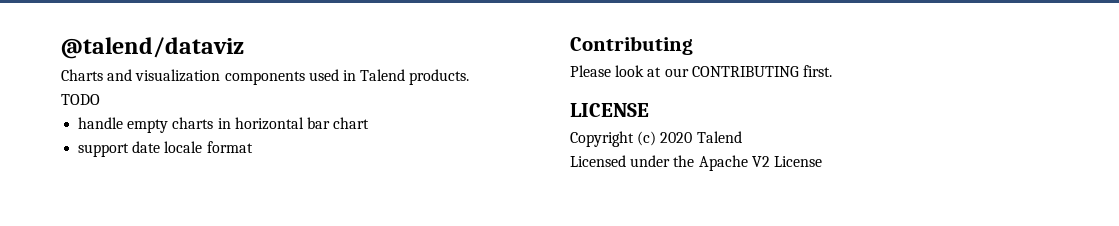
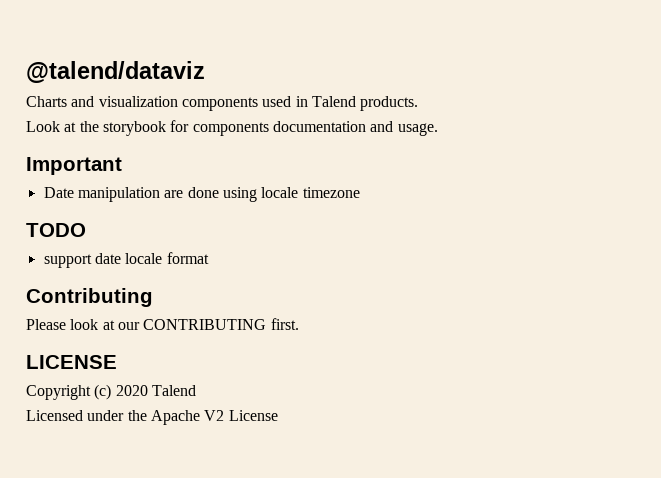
+ Look at the storybook for components documentation and usage.
+ Important
+ Date manipulation are done using locale timezone
  TODO
- handle empty charts in horizontal bar chart

